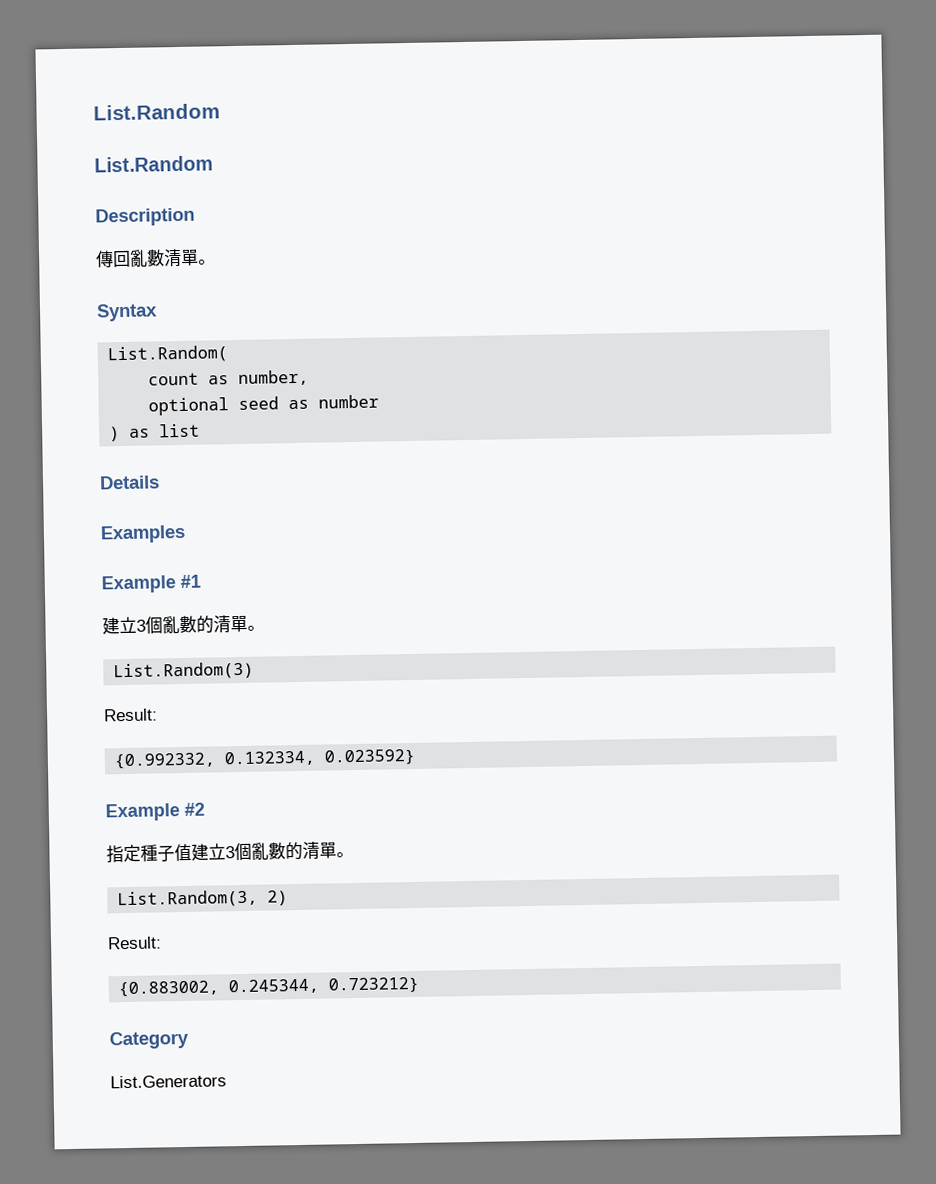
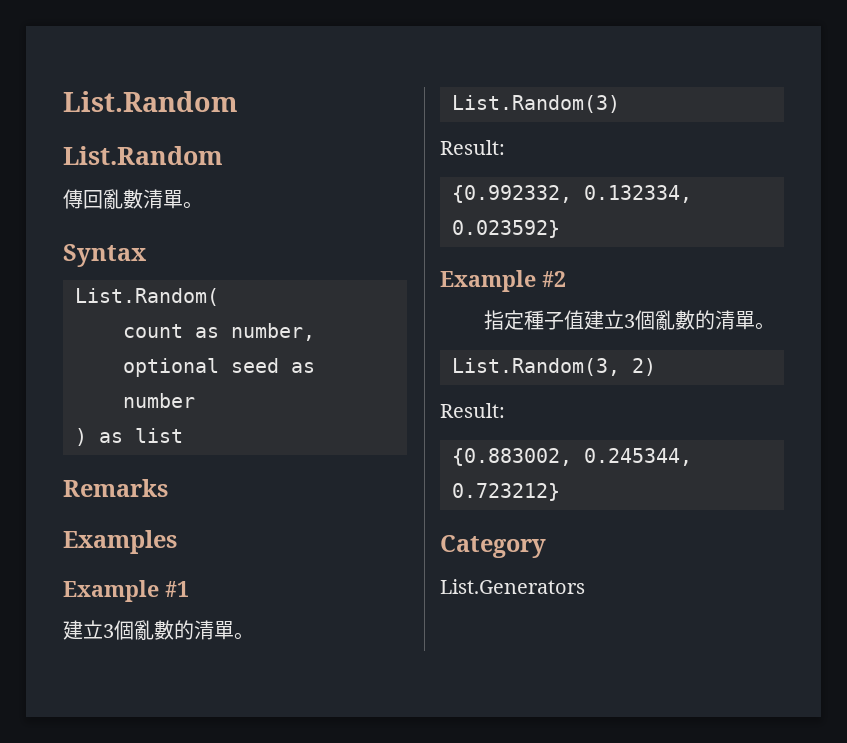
- Description
- Details
+ Remarks

